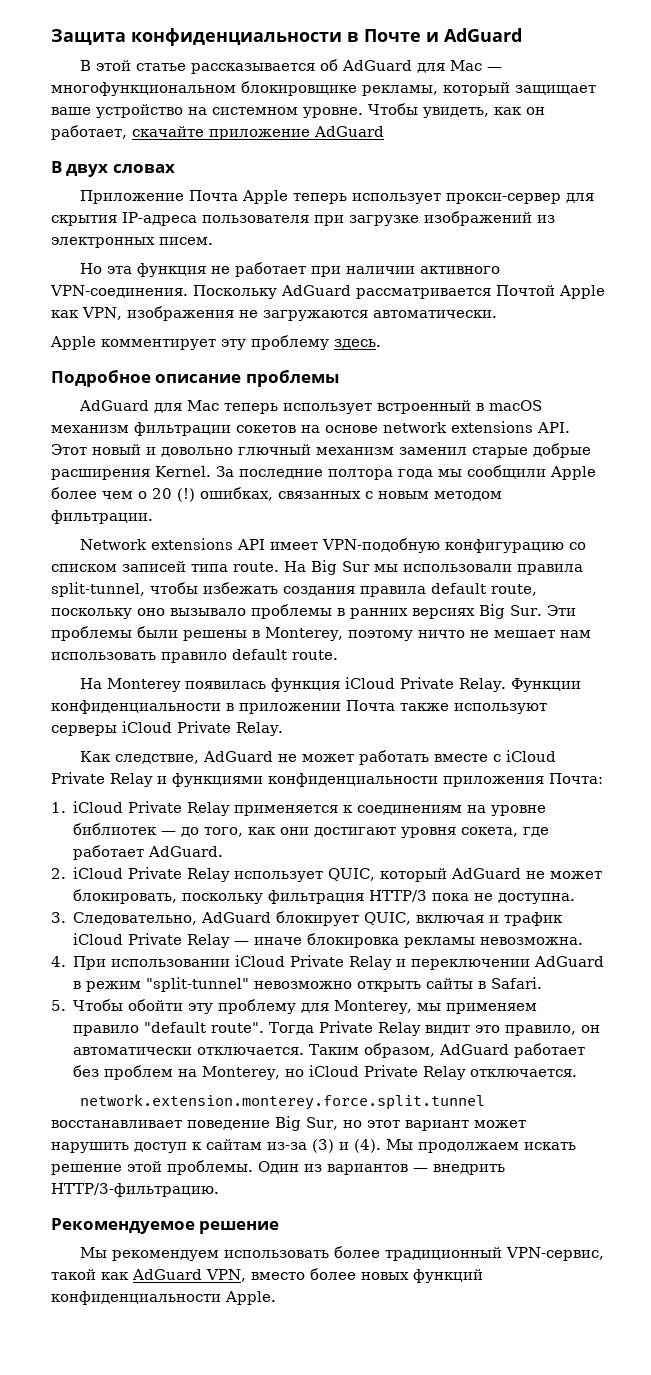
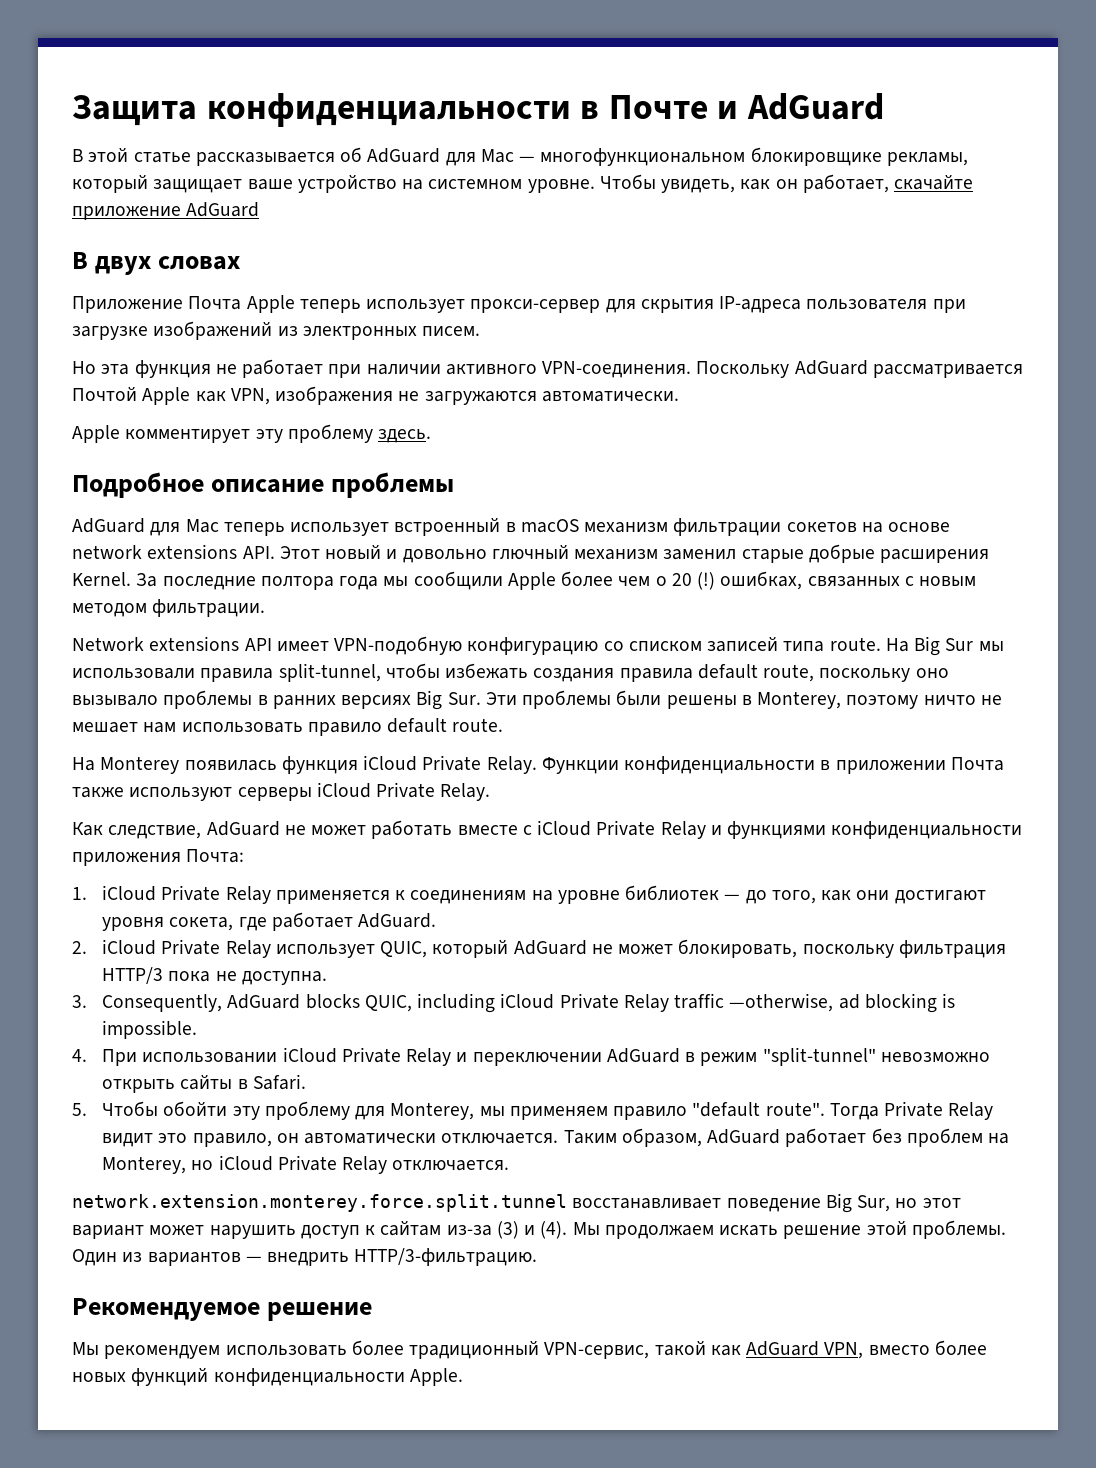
- 3. Следовательно, AdGuard блокирует QUIC, включая и трафик iCloud Private Relay — иначе блокировка рекламы невозможна.
+ 3. Consequently, AdGuard blocks QUIC, including iCloud Private Relay traffic —otherwise, ad blocking is impossible.

